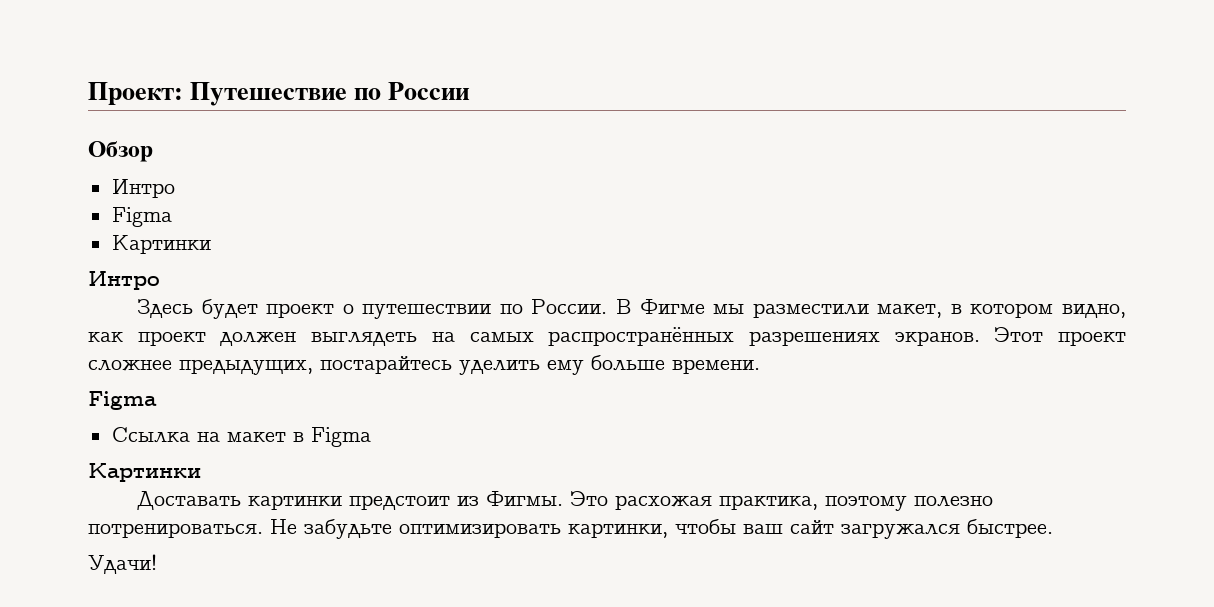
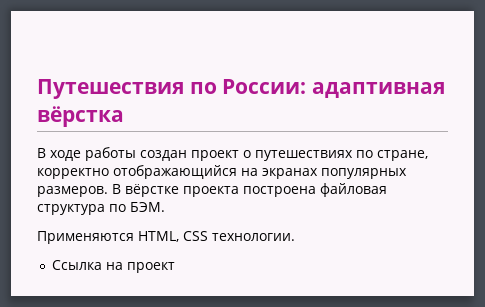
- Проект: Путешествие по России
- Обзор
- Интро
- Figma
- Картинки
- Интро
- Здесь будет проект о путешествии по России. В Фигме мы разместили макет, в котором видно, как проект должен выглядеть на самых распространённых разрешениях экранов. Этот проект сложнее предыдущих, постарайтесь уделить ему больше времени.
- Figma
- Ссылка на макет в Figma
- Картинки
- Доставать картинки предстоит из Фигмы. Это расхожая практика, поэтому полезно потренироваться. Не забудьте оптимизировать картинки, чтобы ваш сайт загружался быстрее.
- Удачи!
+ Путешествия по России: адаптивная вёрстка
+ В ходе работы создан проект о путешествиях по стране, корректно отображающийся на экранах популярных размеров. В вёрстке проекта построена файловая структура по БЭМ.
+ Применяются HTML, CSS технологии.
+ Ссылка на проект

